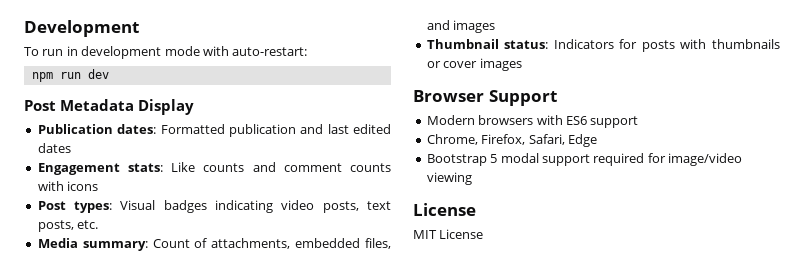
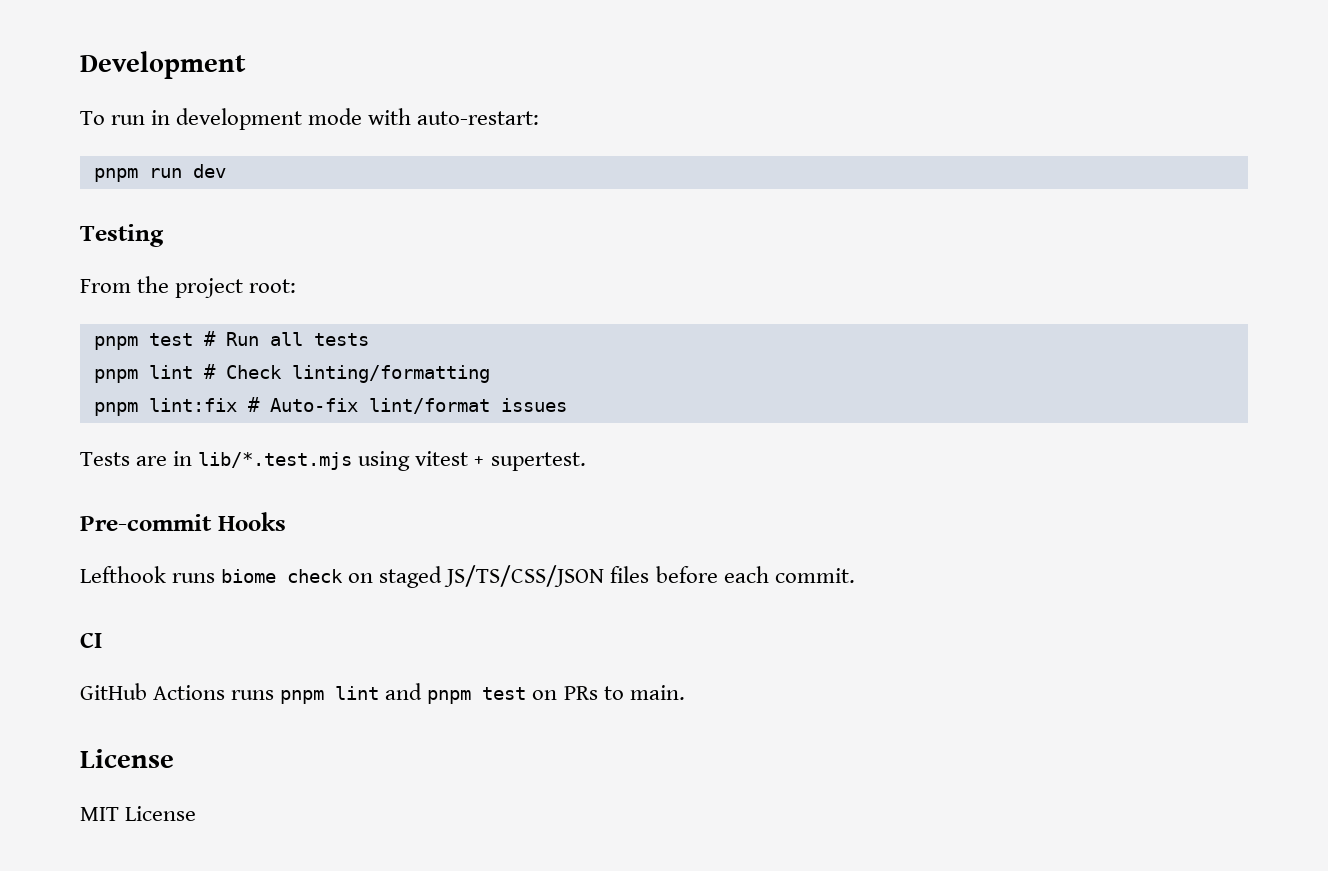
- npm run dev
+ pnpm run dev
- Post Metadata Display
- Publication dates: Formatted publication and last edited dates
- Engagement stats: Like counts and comment counts with icons
- Post types: Visual badges indicating video posts, text posts, etc.
- Media summary: Count of attachments, embedded files, and images
- Thumbnail status: Indicators for posts with thumbnails or cover images
- Browser Support
- Modern browsers with ES6 support
- Chrome, Firefox, Safari, Edge
- Bootstrap 5 modal support required for image/video viewing
+ Testing
+ From the project root:
+ pnpm test # Run all tests
+ pnpm lint # Check linting/formatting
+ pnpm lint:fix # Auto-fix lint/format issues
+ Tests are in lib/*.test.mjs using vitest + supertest.
+ Pre-commit Hooks
+ Lefthook runs biome check on staged JS/TS/CSS/JSON files before each commit.
+ CI
+ GitHub Actions runs pnpm lint and pnpm test on PRs to main.

